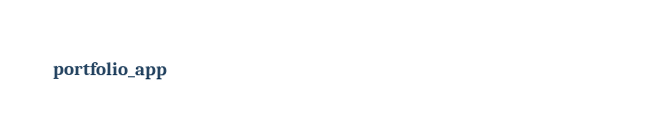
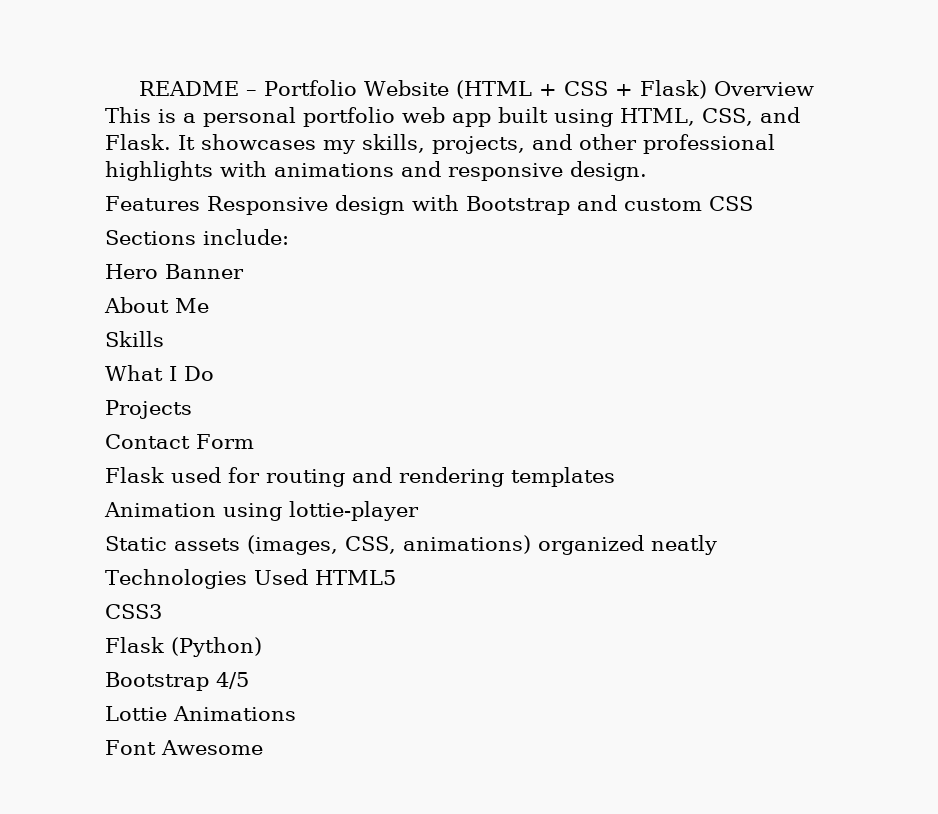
- portfolio_app
+ README – Portfolio Website (HTML + CSS + Flask) Overview This is a personal portfolio web app built using HTML, CSS, and Flask. It showcases my skills, projects, and other professional highlights with animations and responsive design.
+ Features Responsive design with Bootstrap and custom CSS
+ Sections include:
+ Hero Banner
+ About Me
+ Skills
+ What I Do
+ Projects
+ Contact Form
+ Flask used for routing and rendering templates
+ Animation using lottie-player
+ Static assets (images, CSS, animations) organized neatly
+ Technologies Used HTML5
+ CSS3
+ Flask (Python)
+ Bootstrap 4/5
+ Lottie Animations
+ Font Awesome

